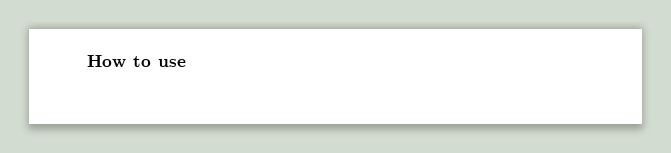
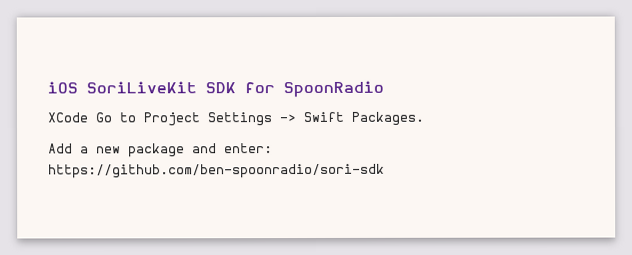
- How to use
+ iOS SoriLiveKit SDK for SpoonRadio
+ XCode Go to Project Settings -> Swift Packages.
+ Add a new package and enter: https://github.com/ben-spoonradio/sori-sdk

